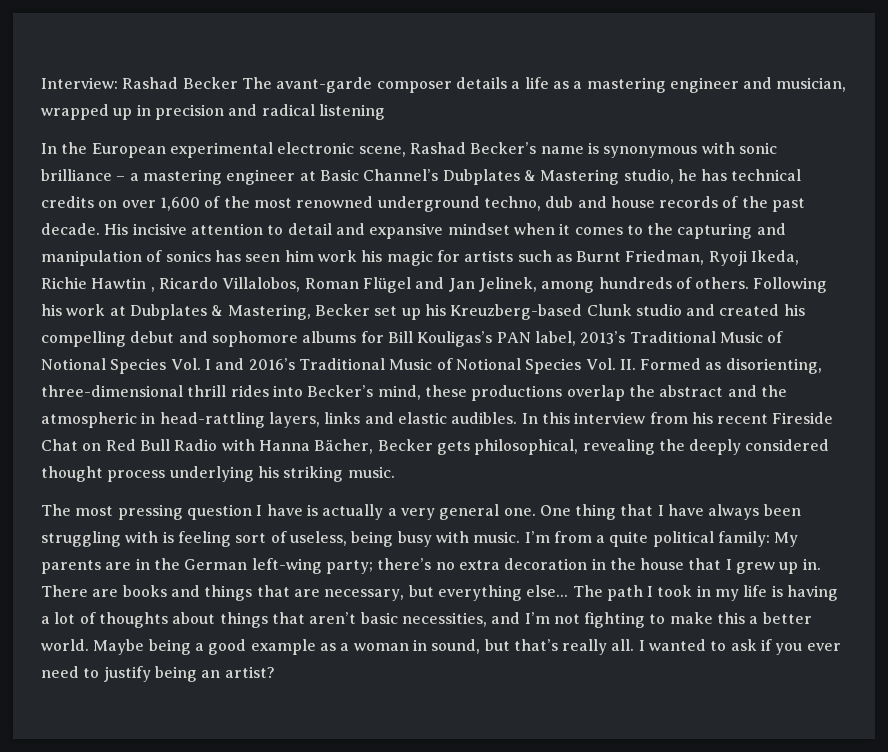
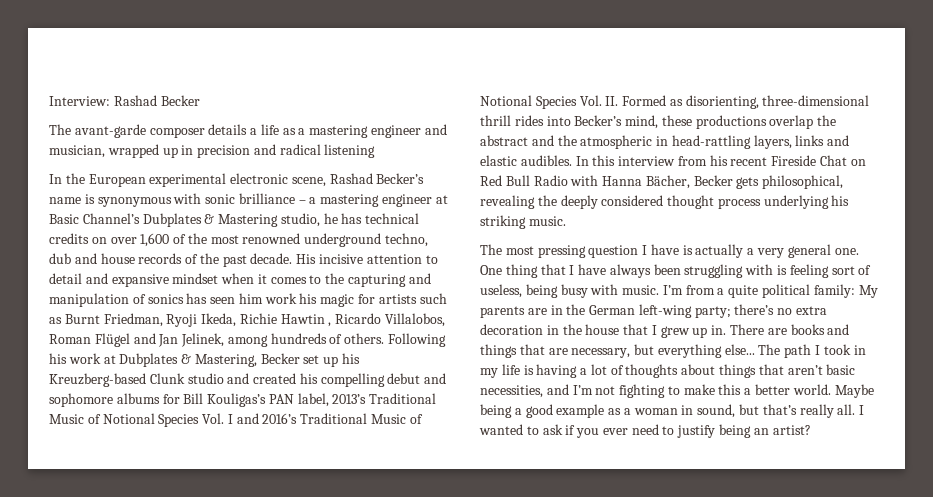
- Interview: Rashad Becker The avant-garde composer details a life as a mastering engineer and musician, wrapped up in precision and radical listening
+ Interview: Rashad Becker
+ The avant-garde composer details a life as a mastering engineer and musician, wrapped up in precision and radical listening

